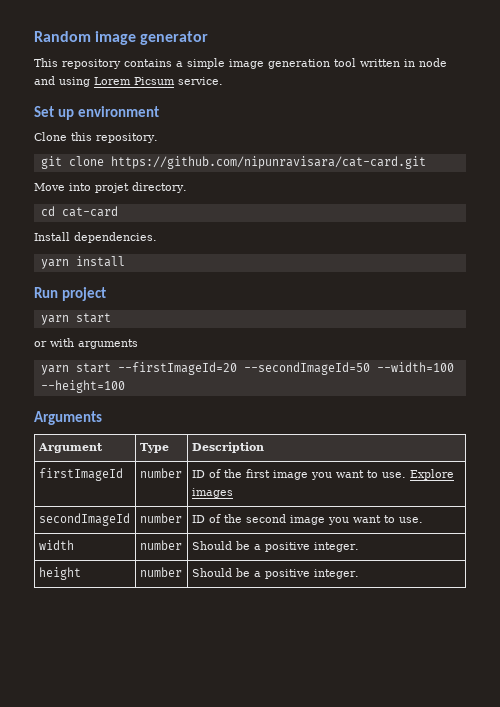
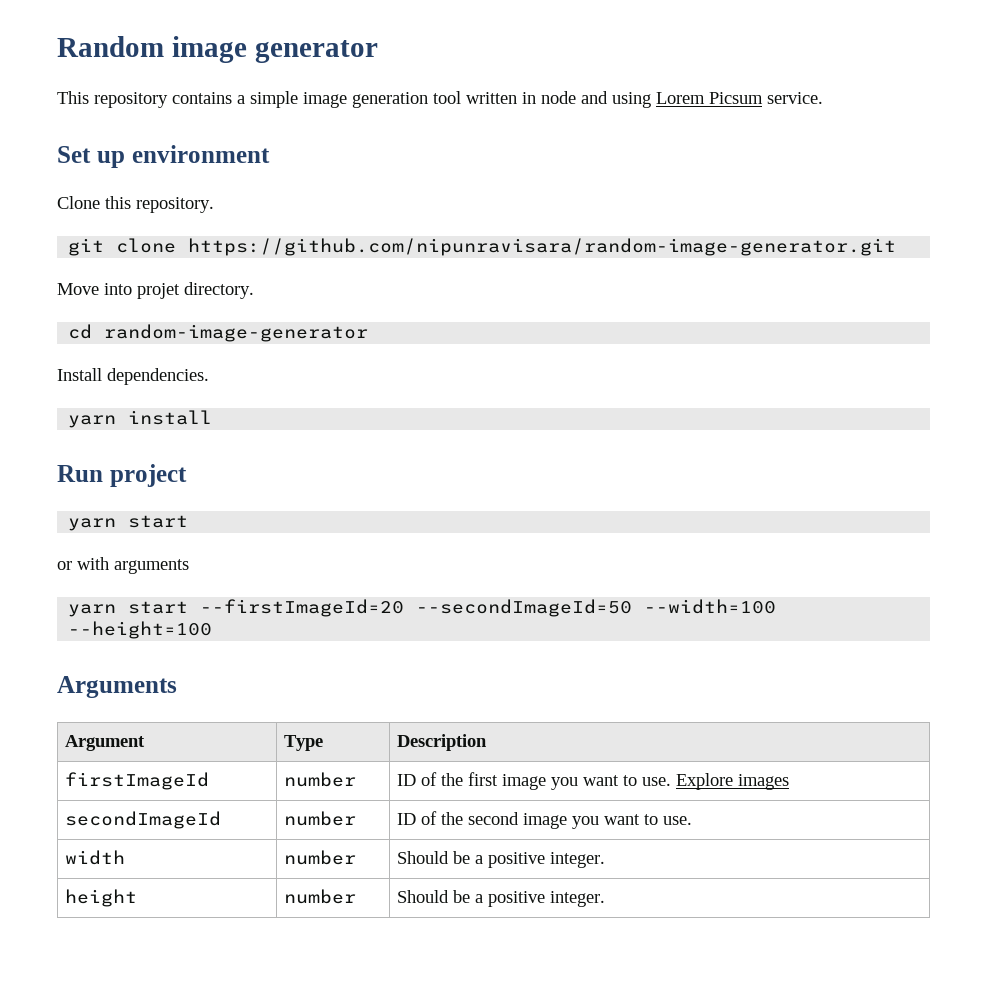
- git clone https://github.com/nipunravisara/cat-card.git
+ git clone https://github.com/nipunravisara/random-image-generator.git
- cd cat-card
+ cd random-image-generator

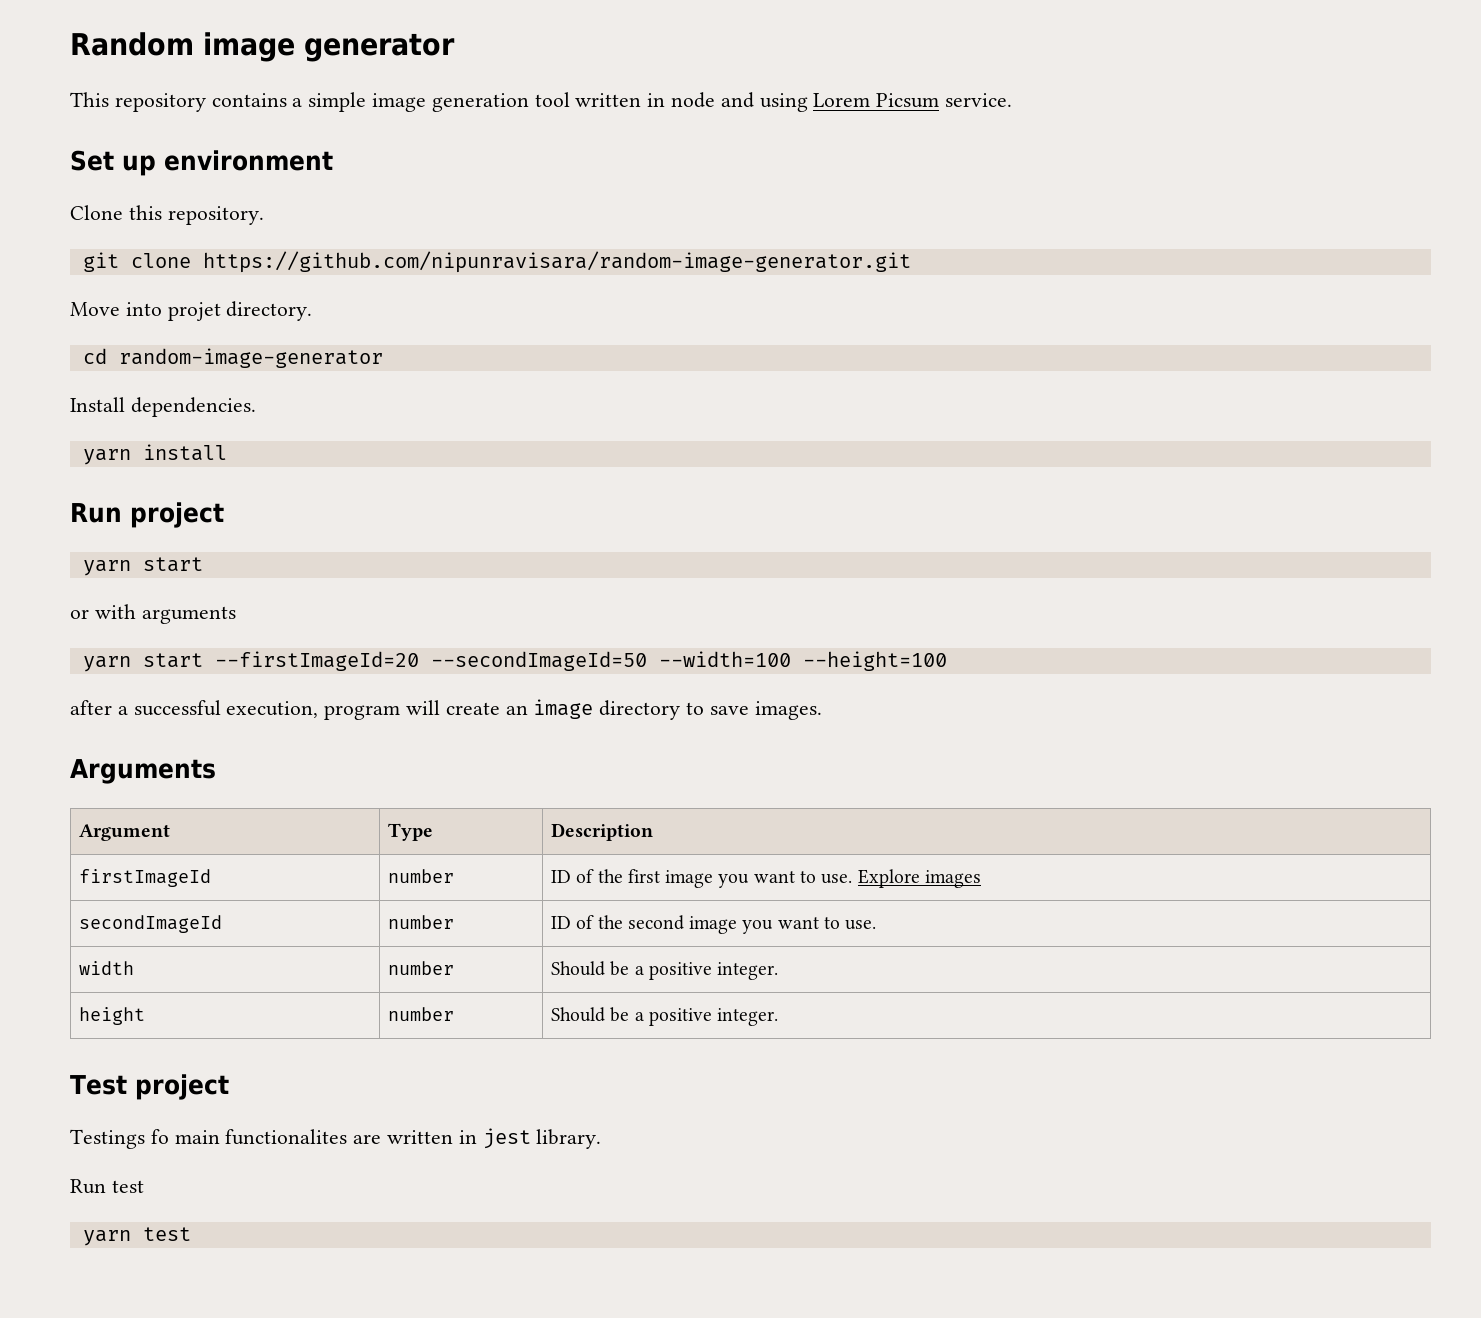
+ after a successful execution, program will create an image directory to save images.
+ Test project
+ Testings fo main functionalites are written in jest library.
+ Run test
+ yarn test

